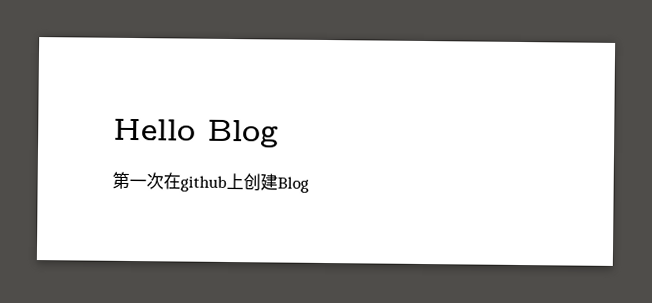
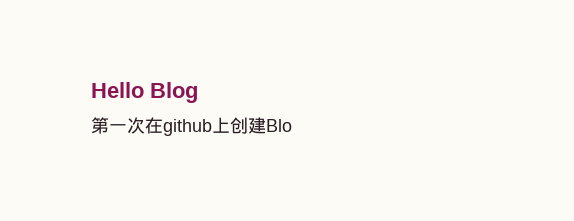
- 第一次在github上创建Blog
+ 第一次在github上创建Blo

